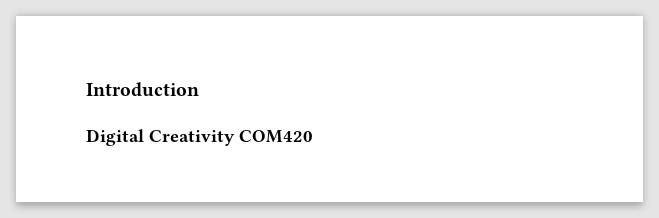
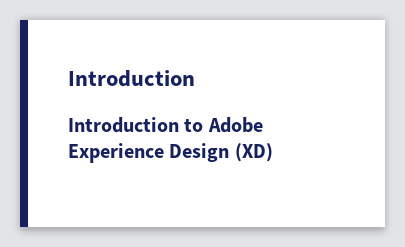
- Digital Creativity COM420
+ Introduction to Adobe Experience Design (XD)

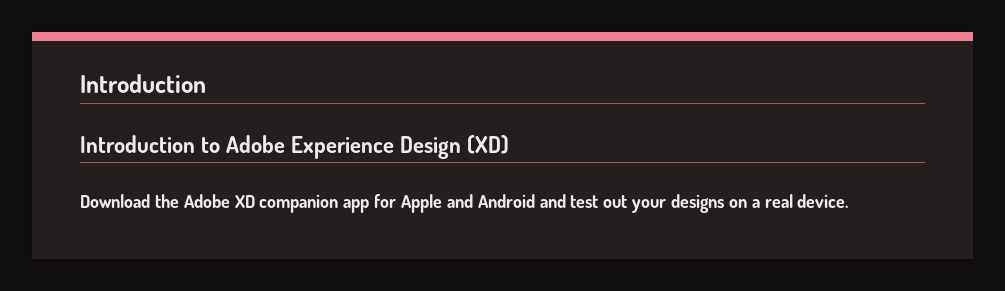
+ Download the Adobe XD companion app for Apple and Android and test out your designs on a real device.

